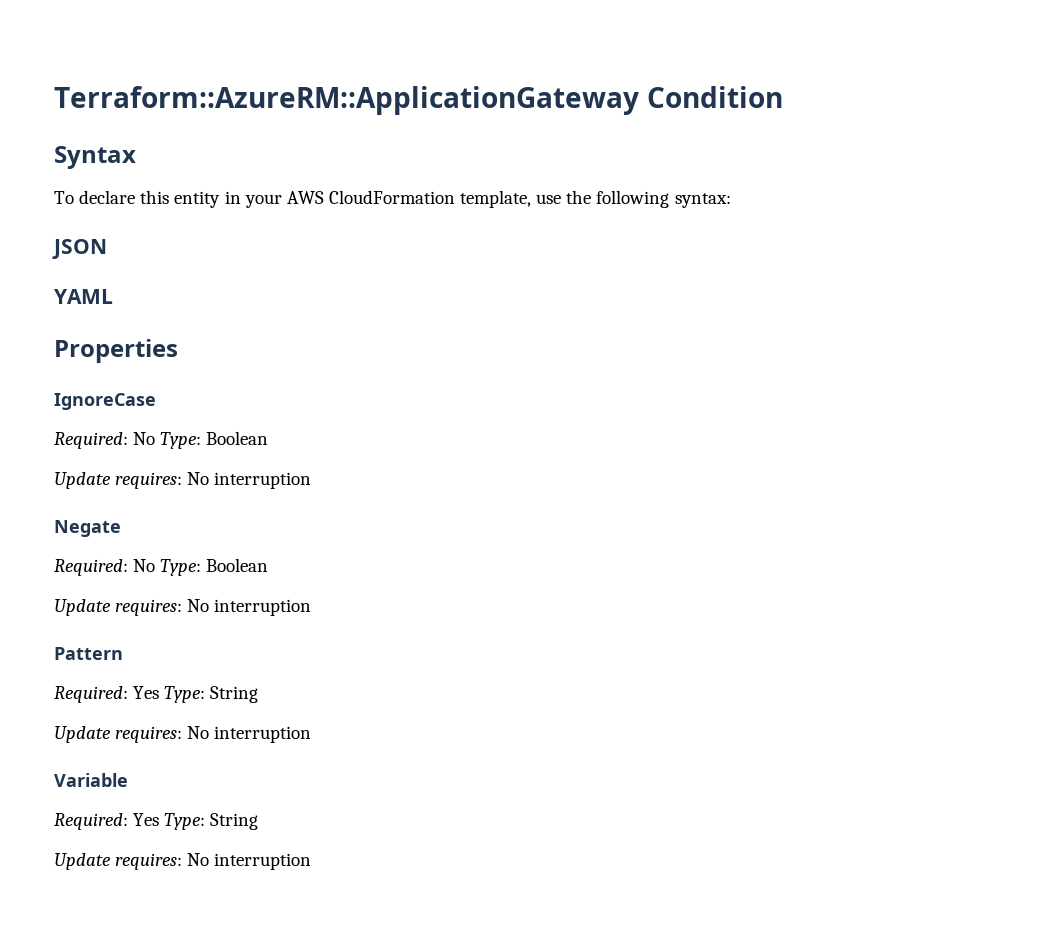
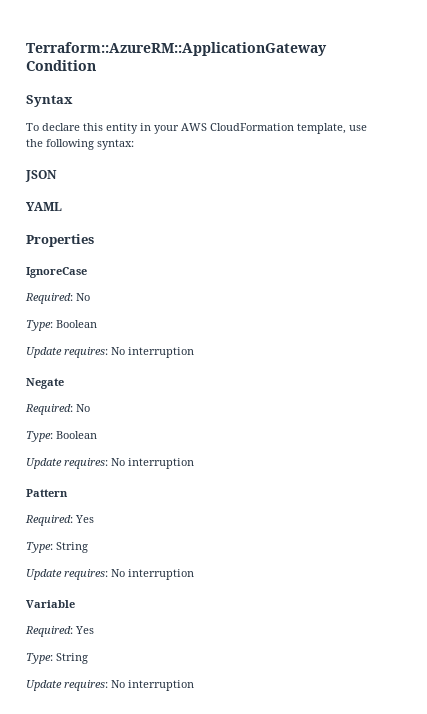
  IgnoreCase
- Required: No Type: Boolean
+ Required: No
+ Type: Boolean
  Negate
- Required: No Type: Boolean
+ Required: No
+ Type: Boolean
  Pattern
- Required: Yes Type: String
+ Required: Yes
+ Type: String
  Variable
- Required: Yes Type: String
+ Required: Yes
+ Type: String

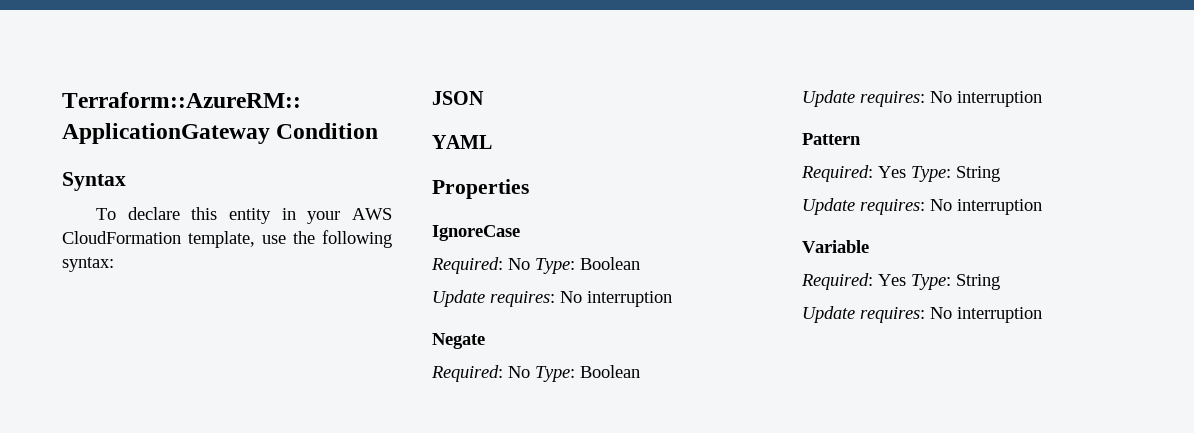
  IgnoreCase
- Required: No
- Type: Boolean
+ Required: No Type: Boolean
  Negate
- Required: No
- Type: Boolean
+ Required: No Type: Boolean
  Pattern
- Required: Yes
- Type: String
+ Required: Yes Type: String
  Variable
- Required: Yes
- Type: String
+ Required: Yes Type: String

